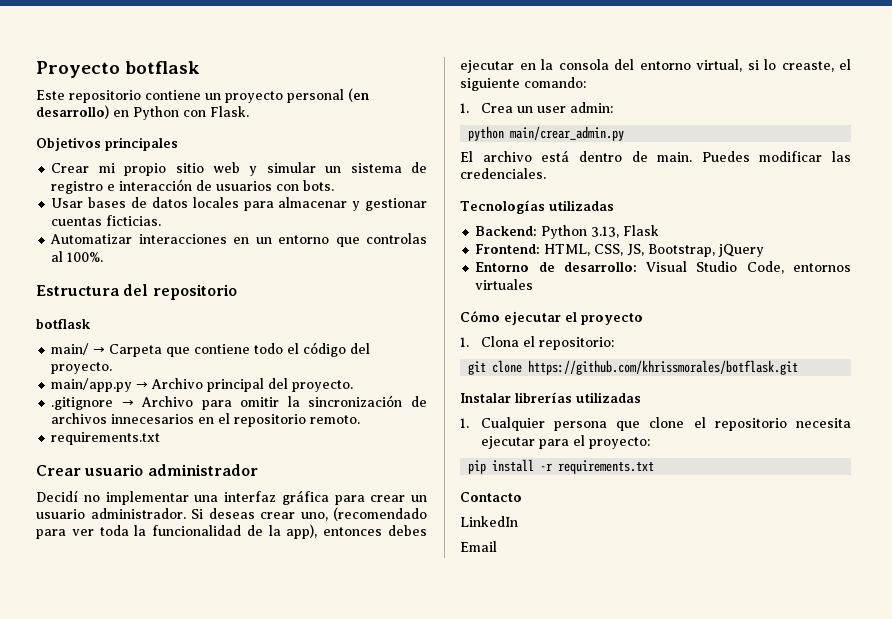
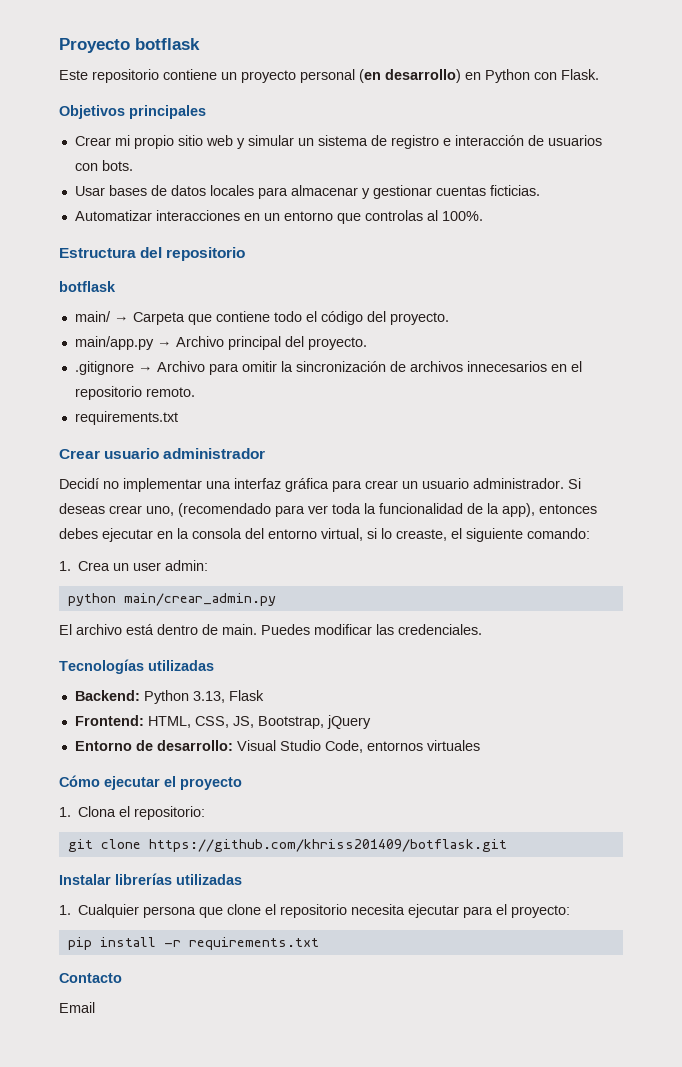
- git clone https://github.com/khrissmorales/botflask.git
+ git clone https://github.com/khriss201409/botflask.git
- LinkedIn

